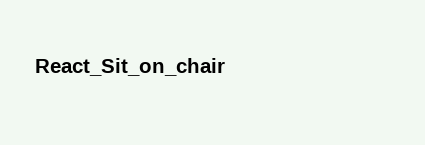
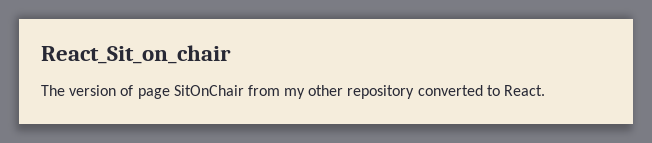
+ The version of page SitOnChair from my other repository converted to React.

